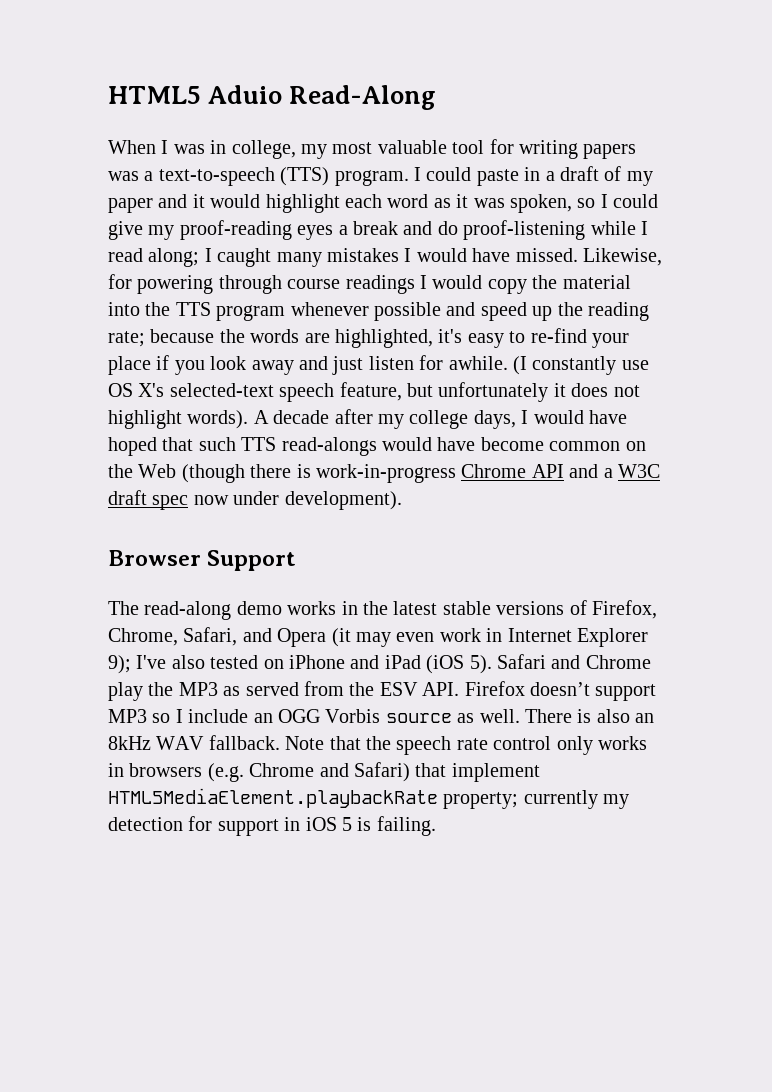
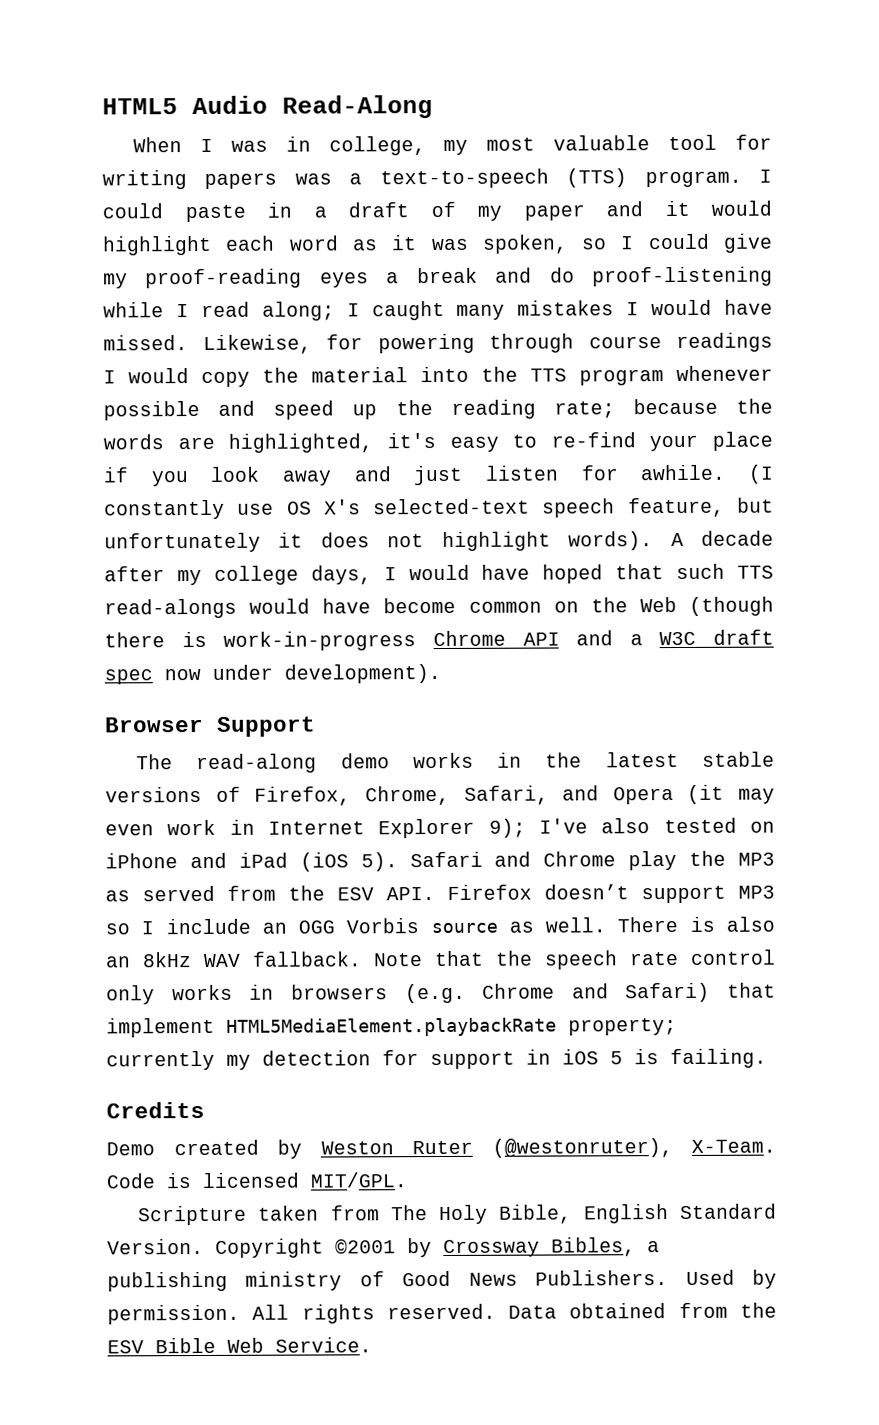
- HTML5 Aduio Read-Along
+ HTML5 Audio Read-Along
+ Credits
+ Demo created by Weston Ruter (@westonruter), X-Team. Code is licensed MIT/GPL.
+ Scripture taken from The Holy Bible, English Standard Version. Copyright ©2001 by Crossway Bibles, a publishing ministry of Good News Publishers. Used by permission. All rights reserved. Data obtained from the ESV Bible Web Service.

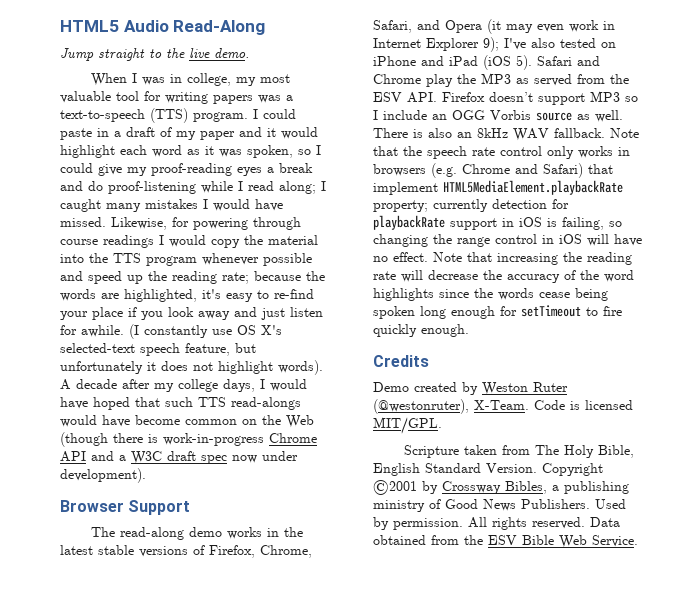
+ Jump straight to the live demo.
- Note that the speech rate control only works in browsers (e.g. Chrome and Safari) that implement HTML5MediaElement.playbackRate property; currently my detection for support in iOS 5 is failing.
+ Note that the speech rate control only works in browsers (e.g. Chrome and Safari) that implement HTML5MediaElement.playbackRate property; currently detection for playbackRate support in iOS is failing, so changing the range control in iOS will have no effect. Note that increasing the reading rate will decrease the accuracy of the word highlights since the words cease being spoken long enough for setTimeout to fire quickly enough.

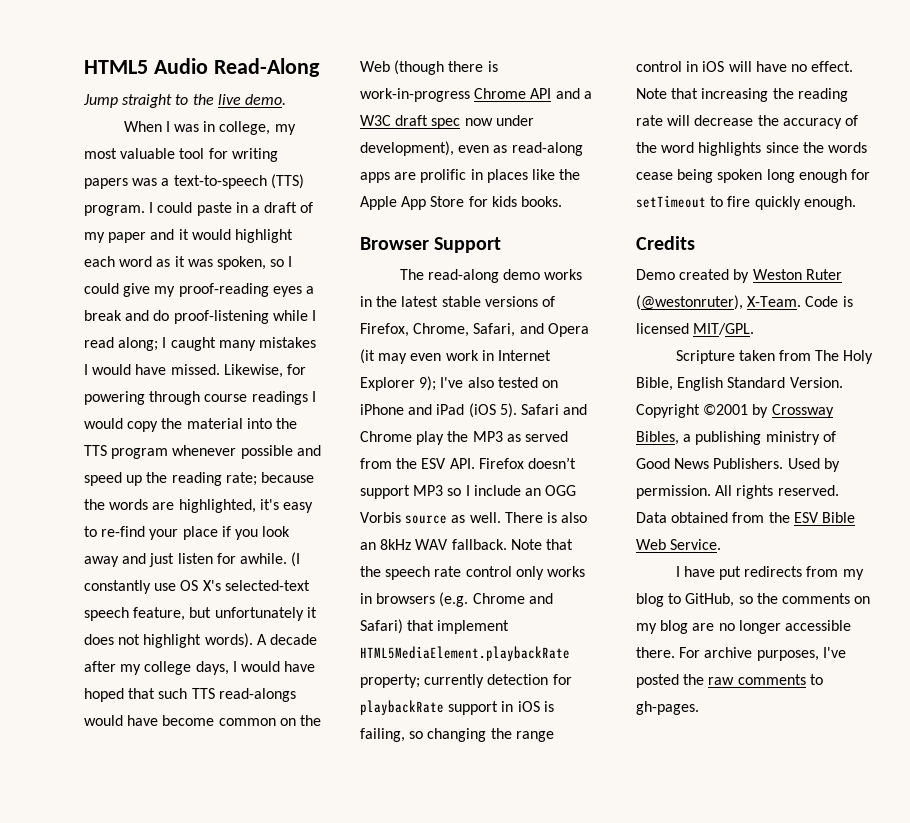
- A decade after my college days, I would have hoped that such TTS read-alongs would have become common on the Web (though there is work-in-progress Chrome API and a W3C draft spec now under development).
+ A decade after my college days, I would have hoped that such TTS read-alongs would have become common on the Web (though there is work-in-progress Chrome API and a W3C draft spec now under development), even as read-along apps are prolific in places like the Apple App Store for kids books.
+ I have put redirects from my blog to GitHub, so the comments on my blog are no longer accessible there. For archive purposes, I've posted the raw comments to gh-pages.

